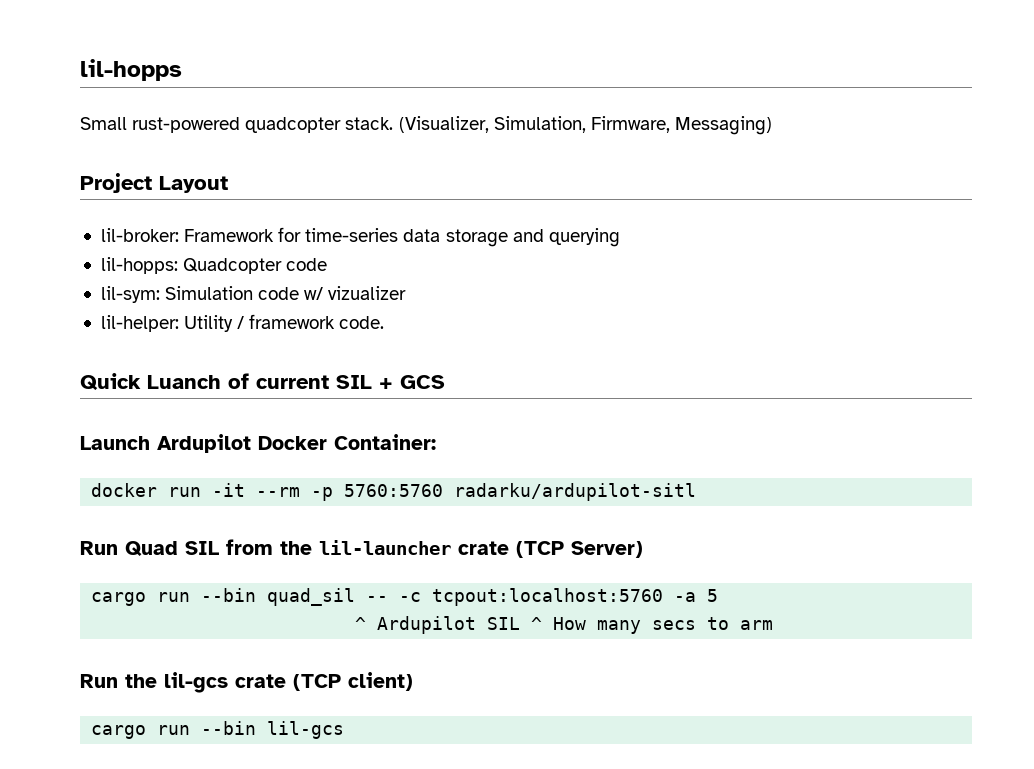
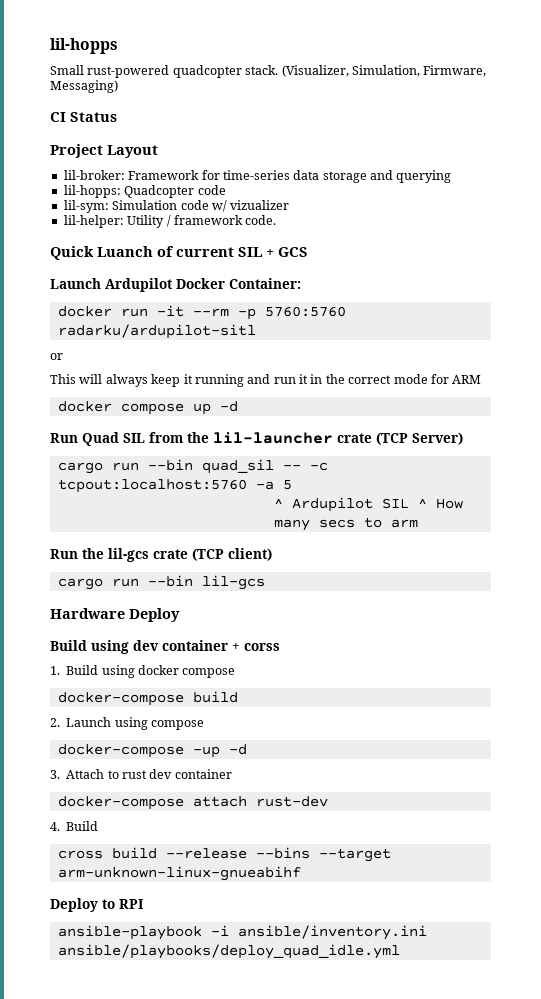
+ CI Status
+ or
+ This will always keep it running and run it in the correct mode for ARM
+ docker compose up -d
+ Hardware Deploy
+ Build using dev container + corss
+ 1. Build using docker compose
+ docker-compose build
+ 2. Launch using compose
+ docker-compose -up -d
+ 3. Attach to rust dev container
+ docker-compose attach rust-dev
+ 4. Build
+ cross build --release --bins --target arm-unknown-linux-gnueabihf
+ Deploy to RPI
+ ansible-playbook -i ansible/inventory.ini ansible/playbooks/deploy_quad_idle.yml

